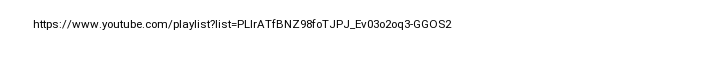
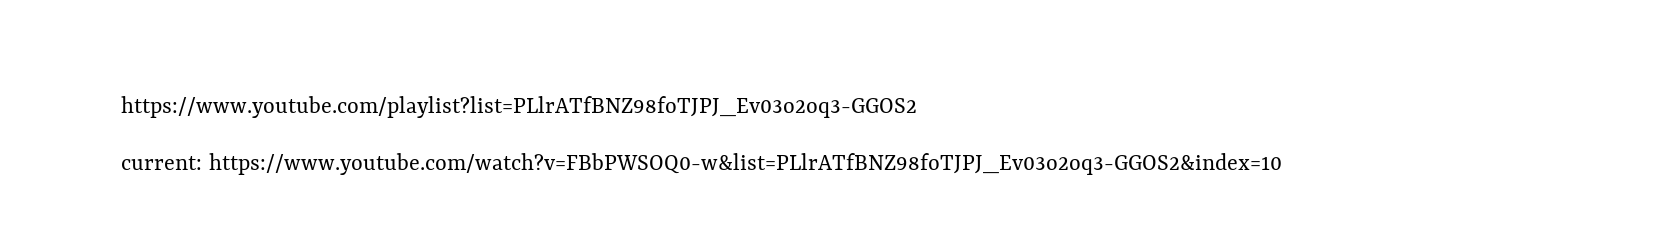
+ current: https://www.youtube.com/watch?v=FBbPWSOQ0-w&list=PLlrATfBNZ98foTJPJ_Ev03o2oq3-GGOS2&index=10

